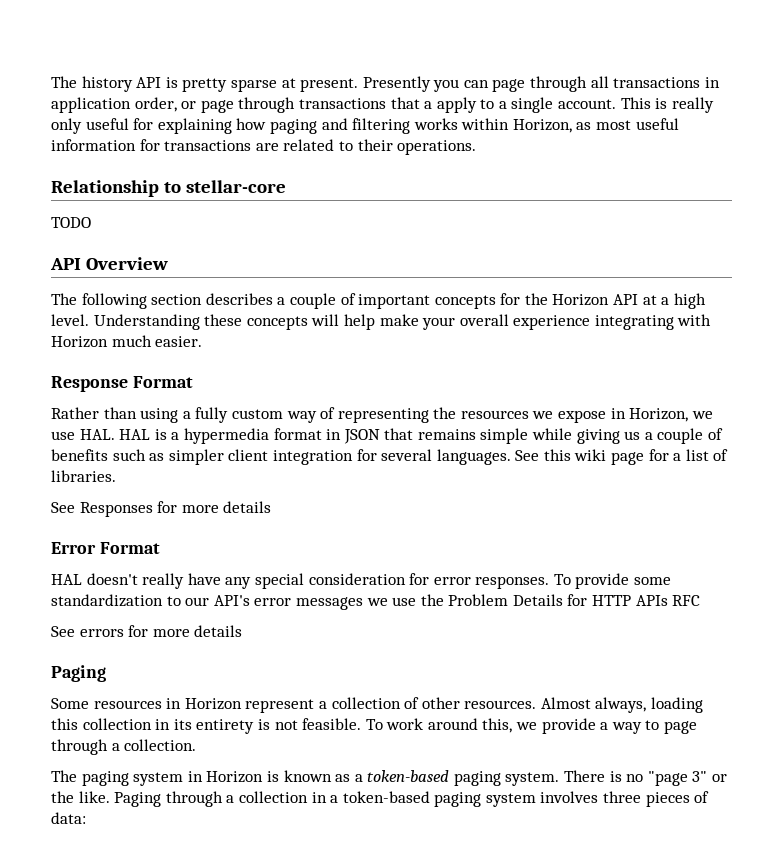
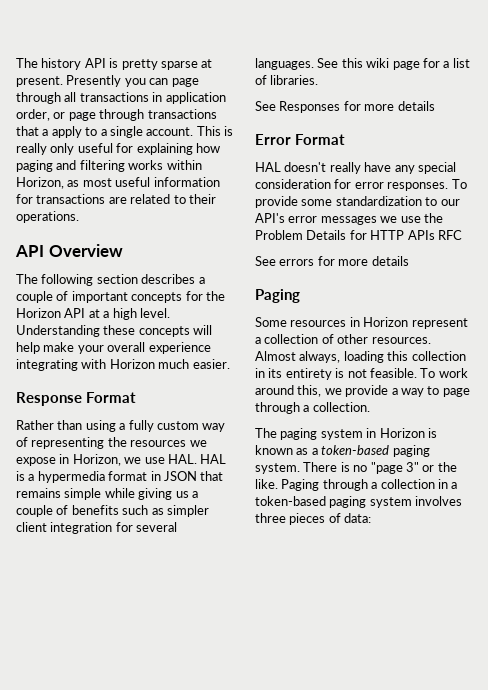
- Relationship to stellar-core
- TODO

